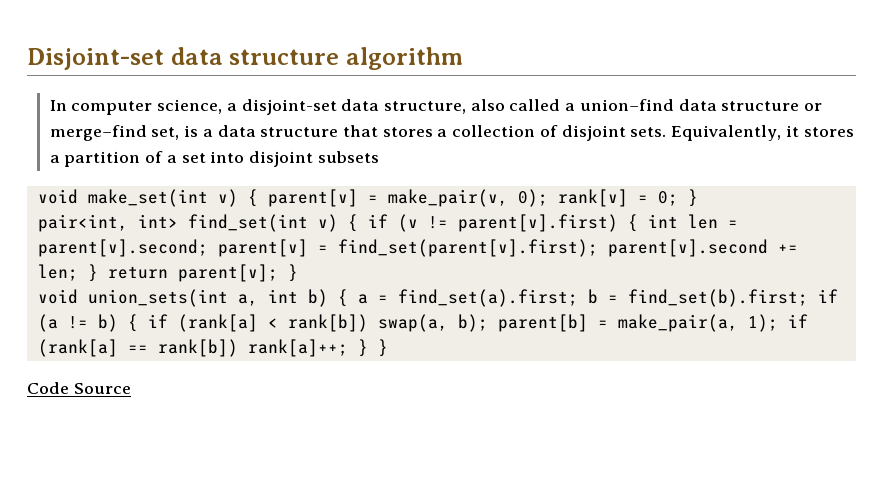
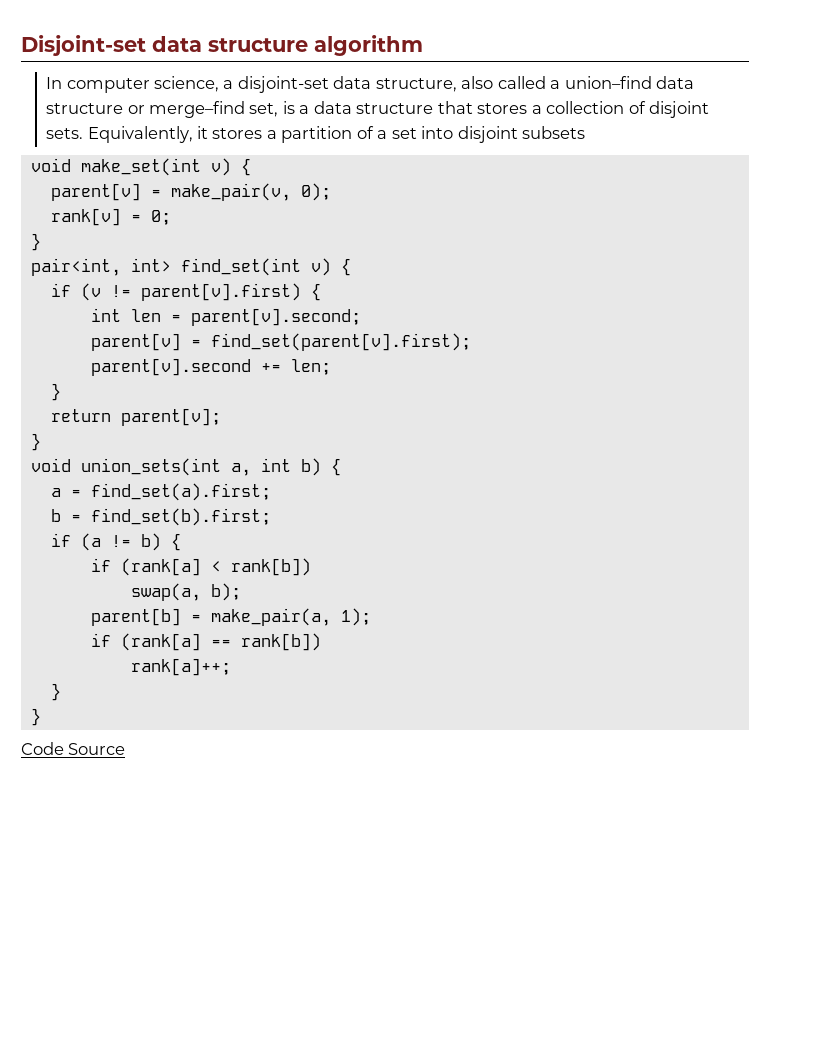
- void make_set(int v) { parent[v] = make_pair(v, 0); rank[v] = 0; }
+ void make_set(int v) {
+ parent[v] = make_pair(v, 0);
+ rank[v] = 0;
+ }
- pair<int, int> find_set(int v) { if (v != parent[v].first) { int len = parent[v].second; parent[v] = find_set(parent[v].first); parent[v].second += len; } return parent[v]; }
+ pair<int, int> find_set(int v) {
+ if (v != parent[v].first) {
+ int len = parent[v].second;
+ parent[v] = find_set(parent[v].first);
+ parent[v].second += len;
+ }
+ return parent[v];
+ }
- void union_sets(int a, int b) { a = find_set(a).first; b = find_set(b).first; if (a != b) { if (rank[a] < rank[b]) swap(a, b); parent[b] = make_pair(a, 1); if (rank[a] == rank[b]) rank[a]++; } }
+ void union_sets(int a, int b) {
+ a = find_set(a).first;
+ b = find_set(b).first;
+ if (a != b) {
+ if (rank[a] < rank[b])
+ swap(a, b);
+ parent[b] = make_pair(a, 1);
+ if (rank[a] == rank[b])
+ rank[a]++;
+ }
+ }

